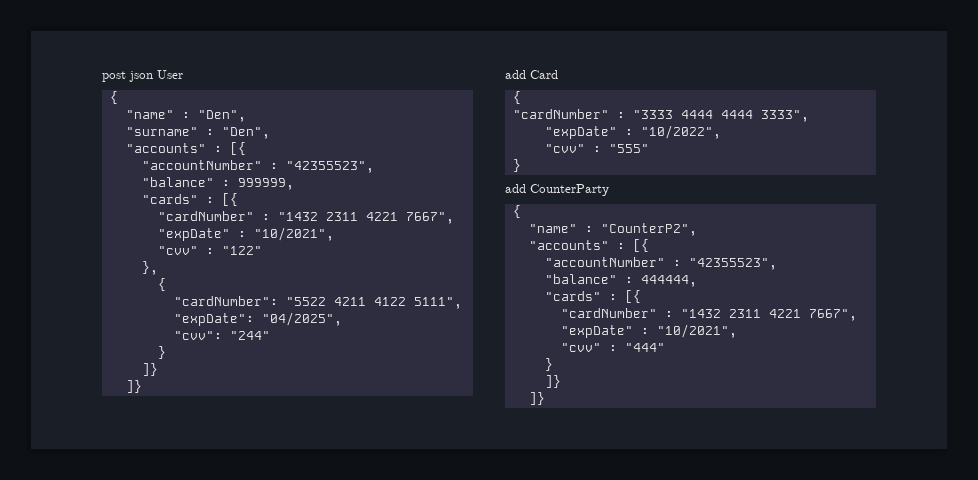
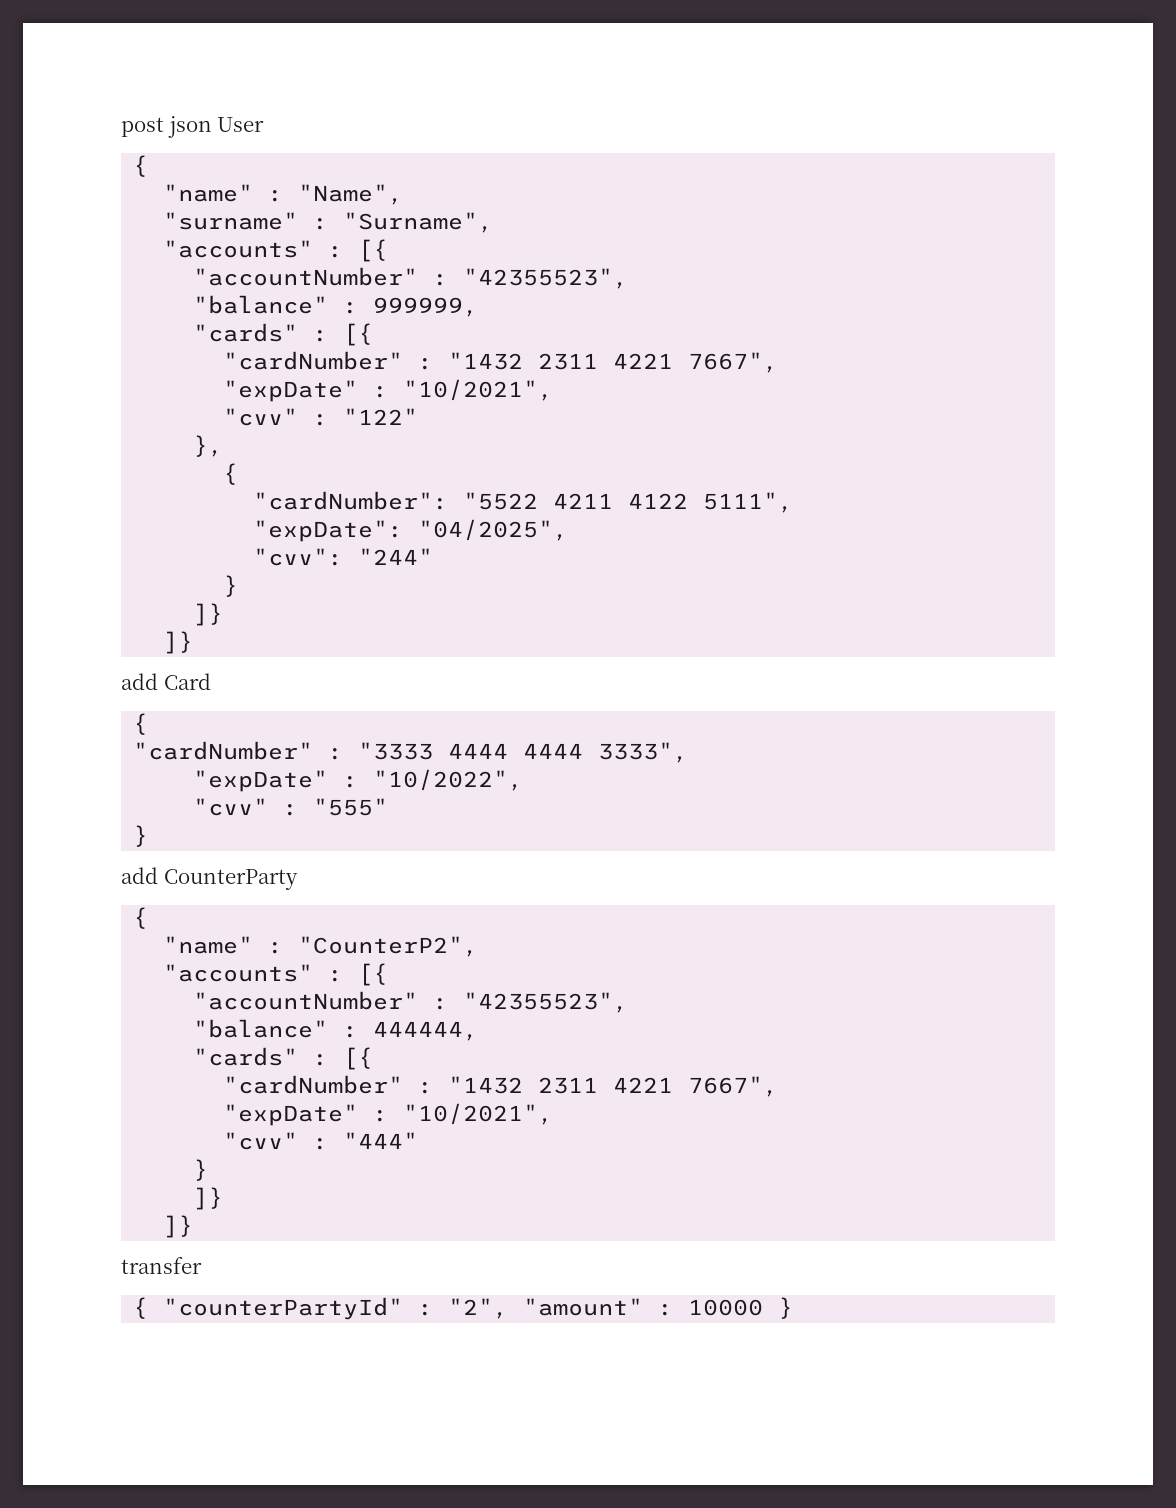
- "name" : "Den",
+ "name" : "Name",
- "surname" : "Den",
+ "surname" : "Surname",
+ transfer
+ { "counterPartyId" : "2", "amount" : 10000 }

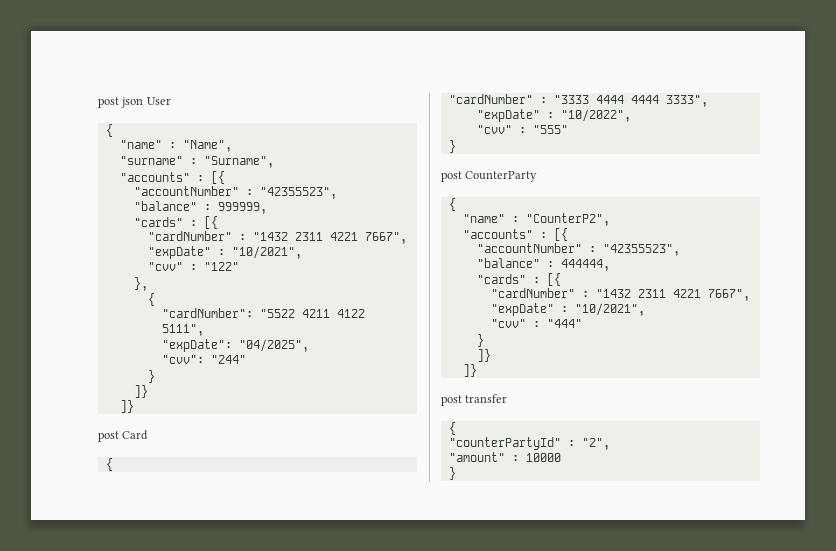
- add Card
+ post Card
- add CounterParty
+ post CounterParty
- transfer
- { "counterPartyId" : "2", "amount" : 10000 }
+ post transfer
+ {
+ "counterPartyId" : "2",
+ "amount" : 10000
+ }

